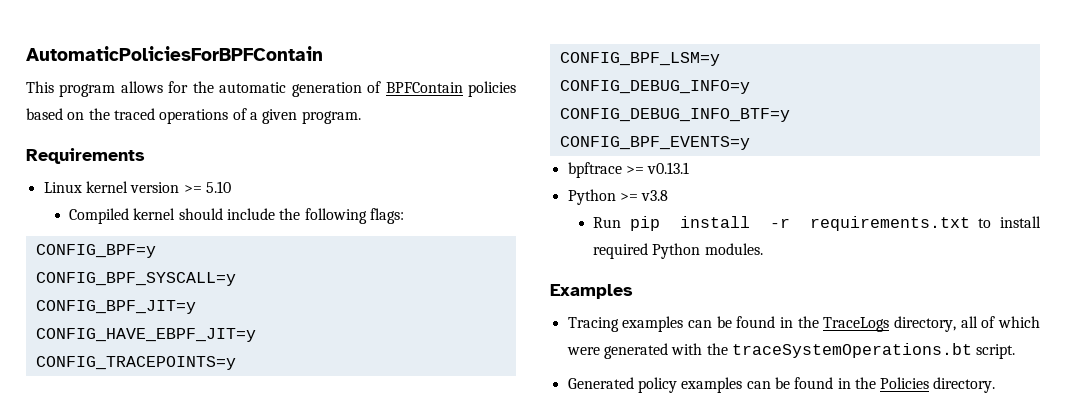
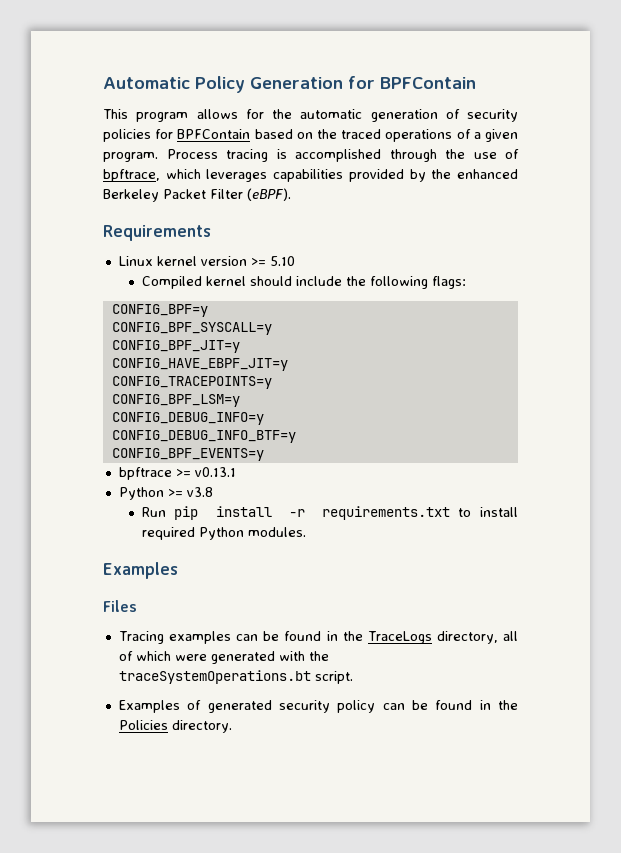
- AutomaticPoliciesForBPFContain
+ Automatic Policy Generation for BPFContain
- This program allows for the automatic generation of BPFContain policies based on the traced operations of a given program.
+ This program allows for the automatic generation of security policies for BPFContain based on the traced operations of a given program. Process tracing is accomplished through the use of bpftrace, which leverages capabilities provided by the enhanced Berkeley Packet Filter (eBPF).
+ Files
- Generated policy examples can be found in the Policies directory.
+ Examples of generated security policy can be found in the Policies directory.

